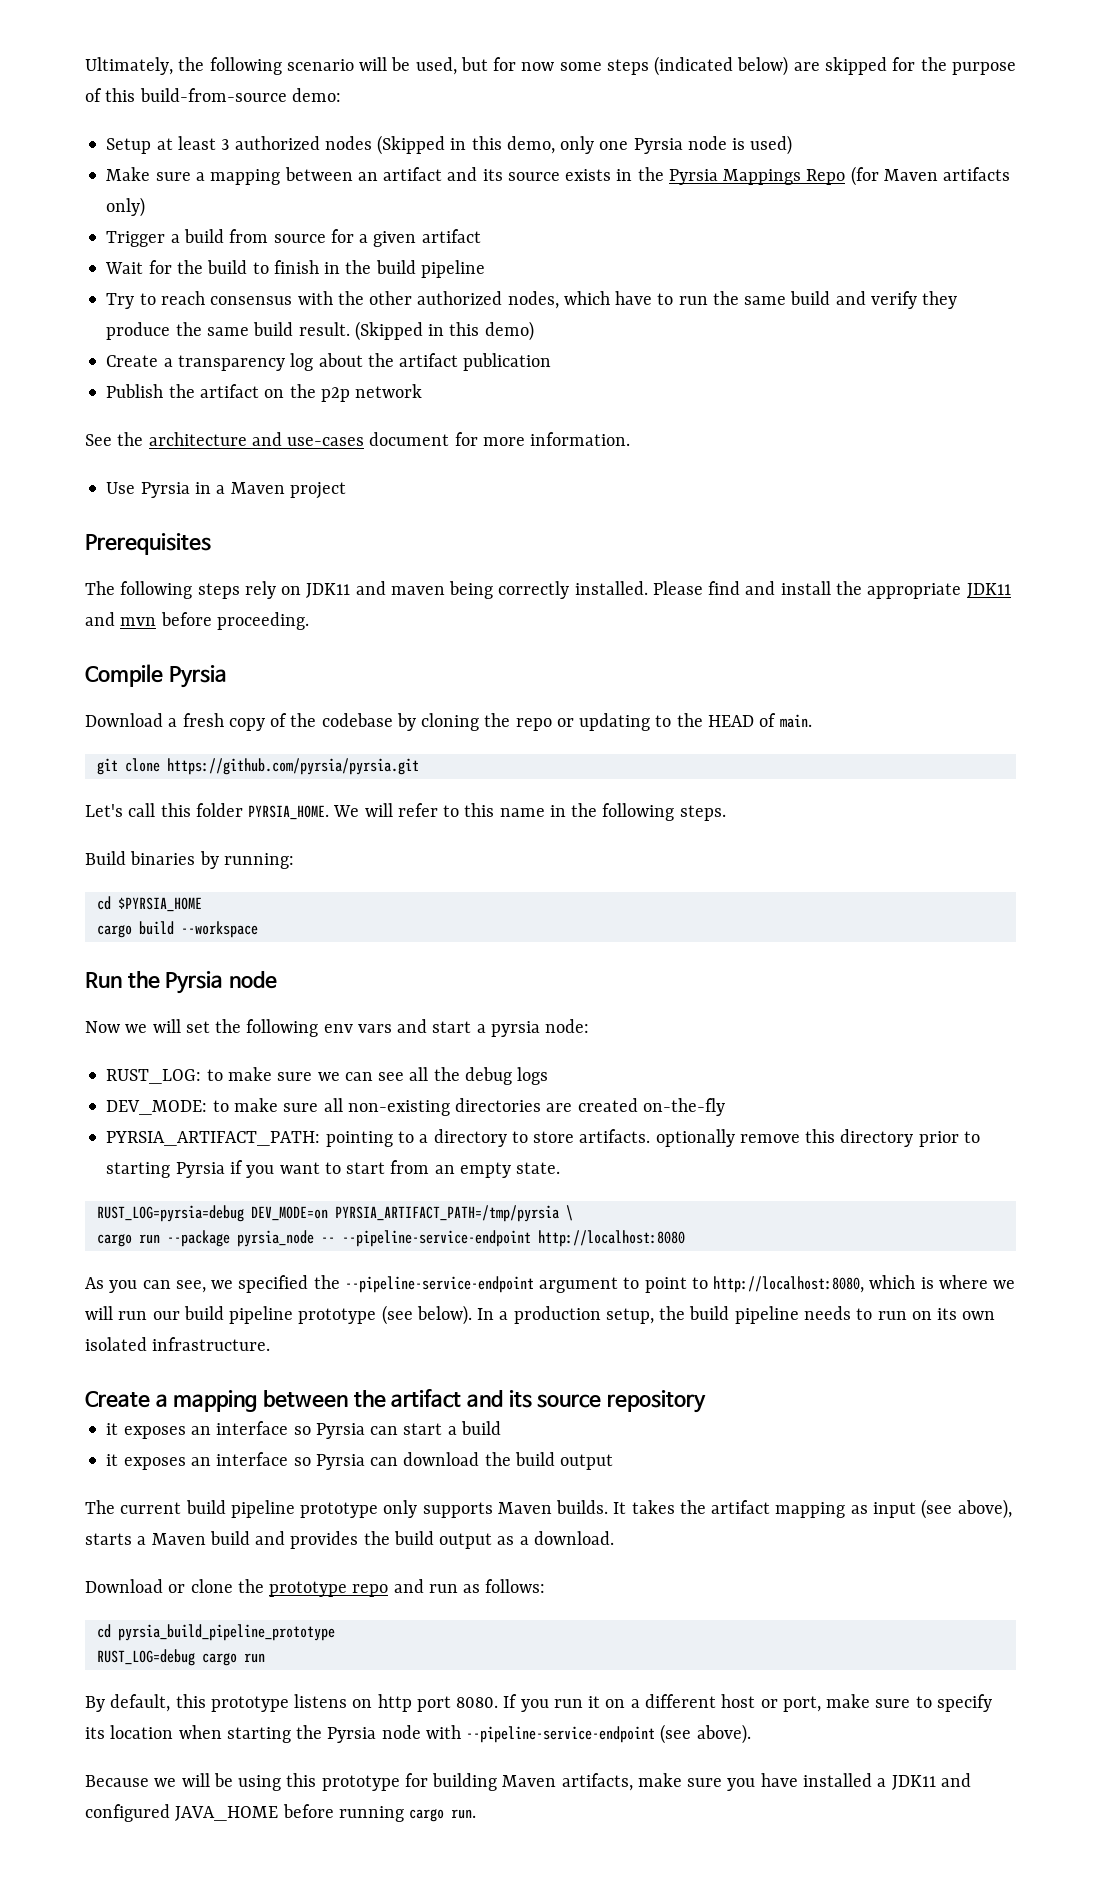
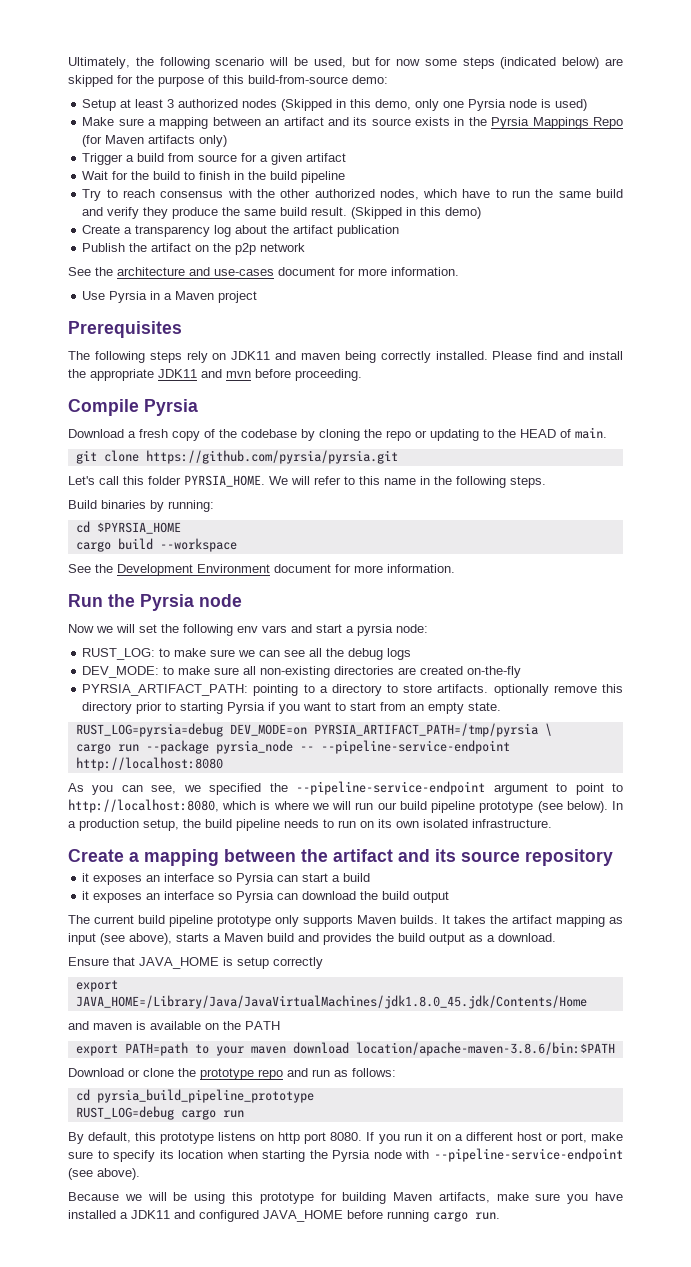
+ See the Development Environment document for more information.
+ Ensure that JAVA_HOME is setup correctly
+ export JAVA_HOME=/Library/Java/JavaVirtualMachines/jdk1.8.0_45.jdk/Contents/Home
+ and maven is available on the PATH
+ export PATH=path to your maven download location/apache-maven-3.8.6/bin:$PATH

